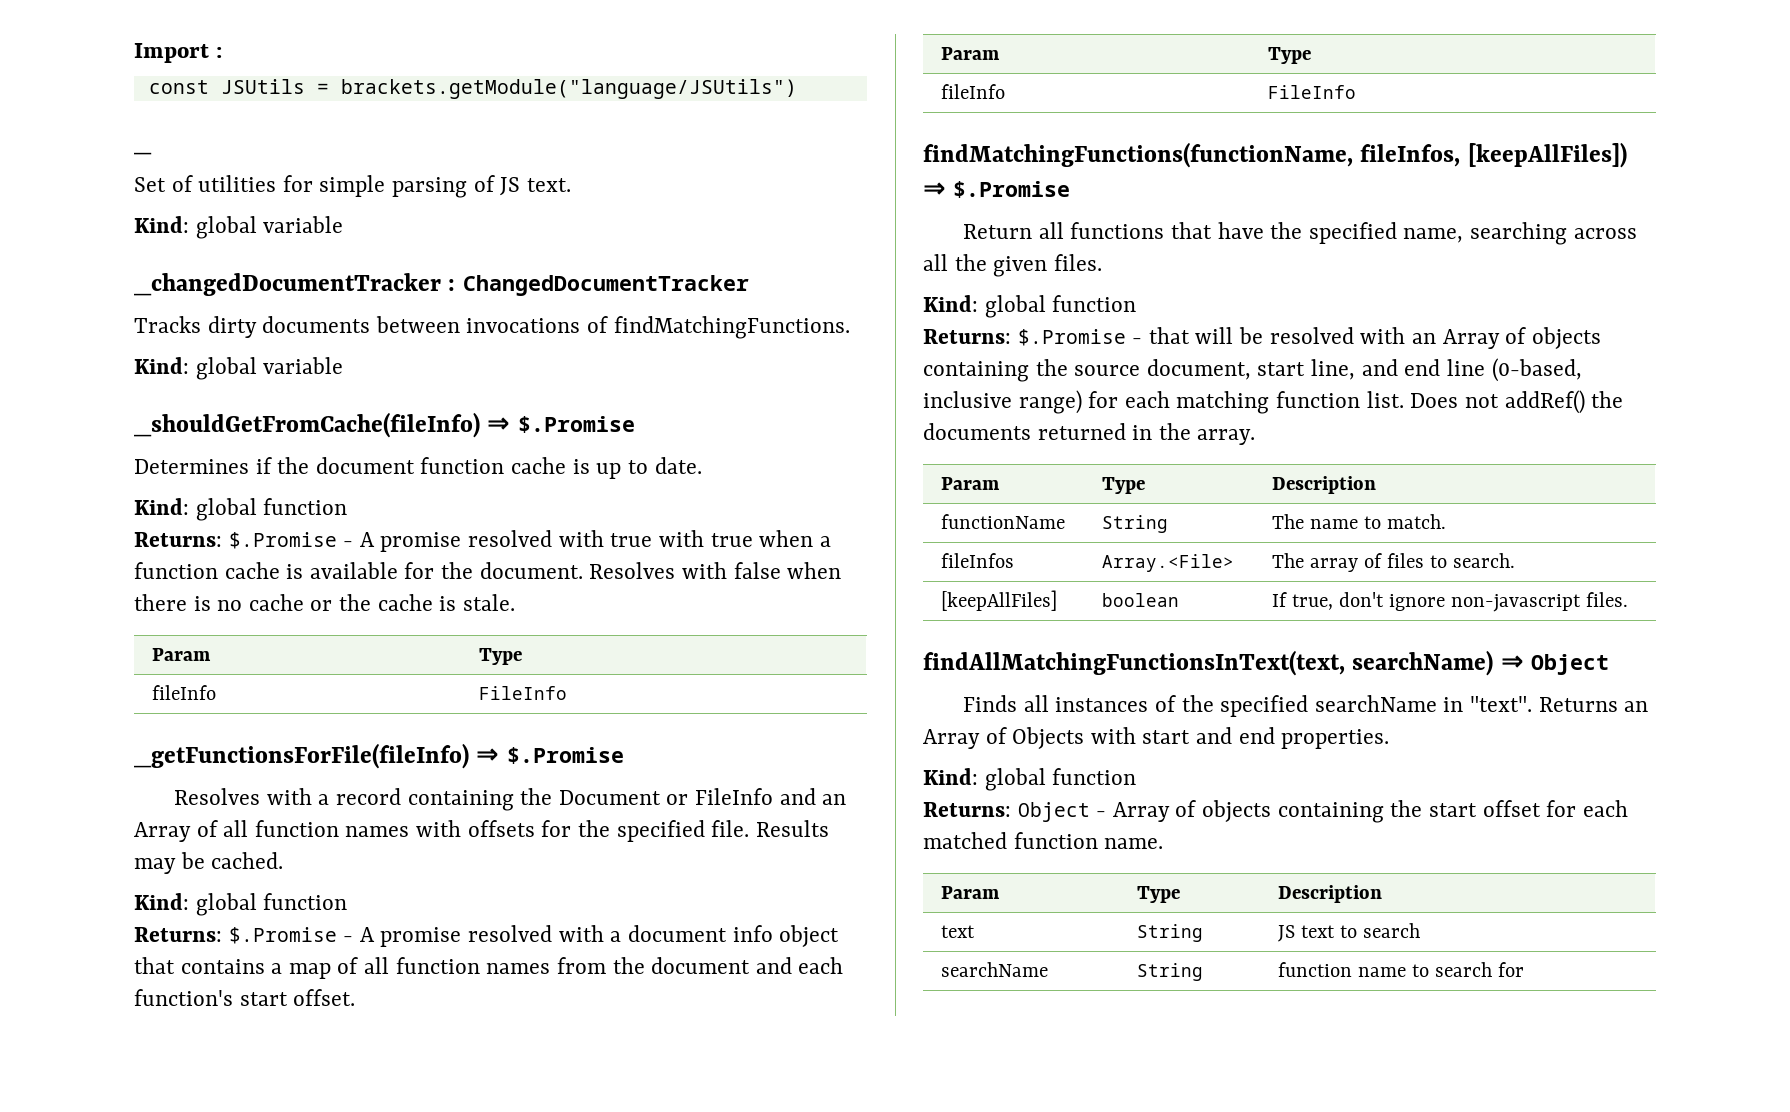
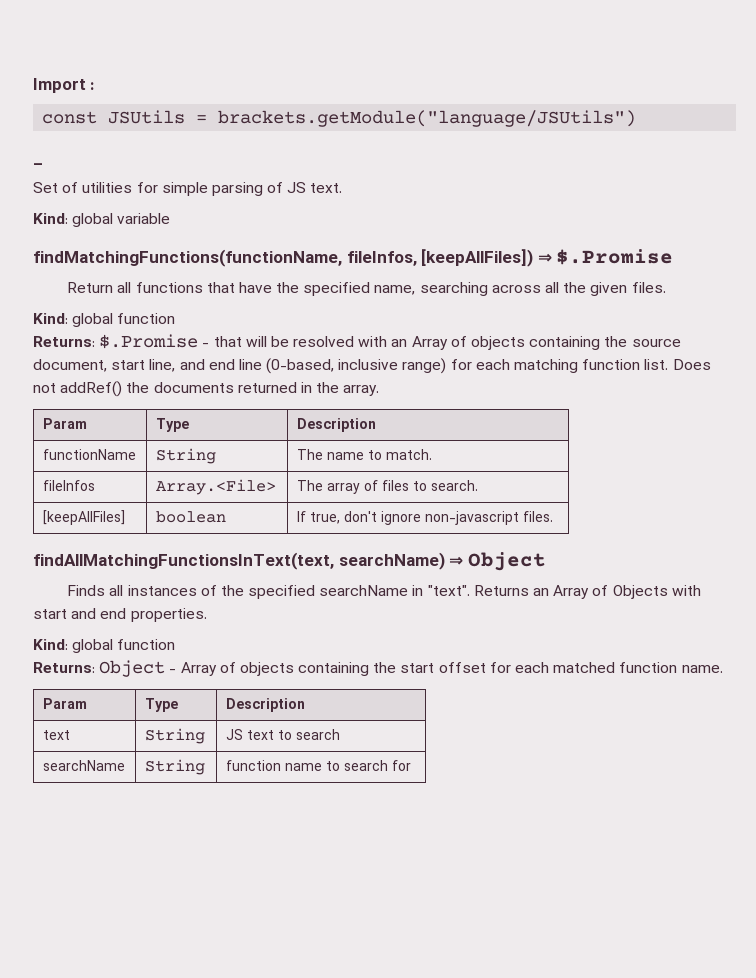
- _changedDocumentTracker : ChangedDocumentTracker
- Tracks dirty documents between invocations of findMatchingFunctions.
- Kind: global variable
- _shouldGetFromCache(fileInfo) ⇒ $.Promise
- Determines if the document function cache is up to date.
- Kind: global function
- Returns: $.Promise - A promise resolved with true with true when a function cache is available for the document. Resolves with false when there is no cache or the cache is stale.
- Param | Type
- fileInfo | FileInfo
- _getFunctionsForFile(fileInfo) ⇒ $.Promise
- Resolves with a record containing the Document or FileInfo and an Array of all function names with offsets for the specified file. Results may be cached.
- Kind: global function
- Returns: $.Promise - A promise resolved with a document info object that contains a map of all function names from the document and each function's start offset.
- Param | Type
- fileInfo | FileInfo

